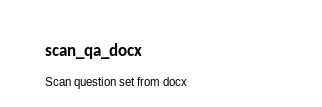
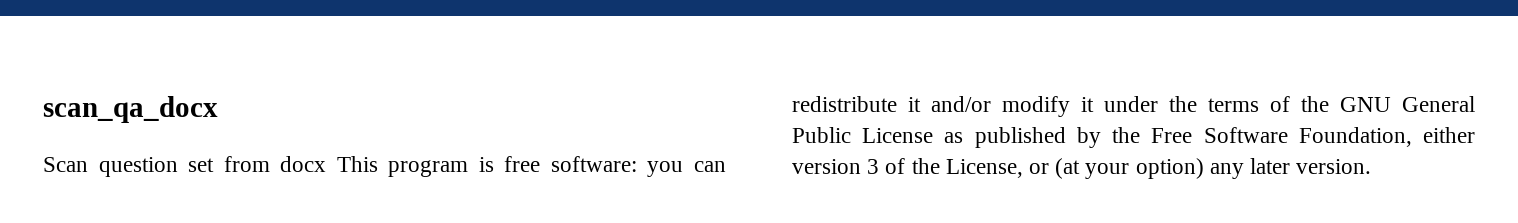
- Scan question set from docx
+ Scan question set from docx This program is free software: you can redistribute it and/or modify it under the terms of the GNU General Public License as published by the Free Software Foundation, either version 3 of the License, or (at your option) any later version.

